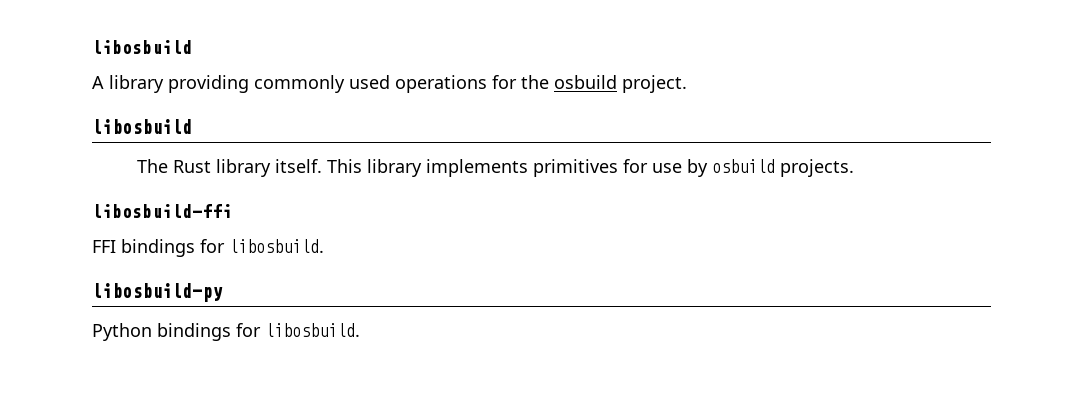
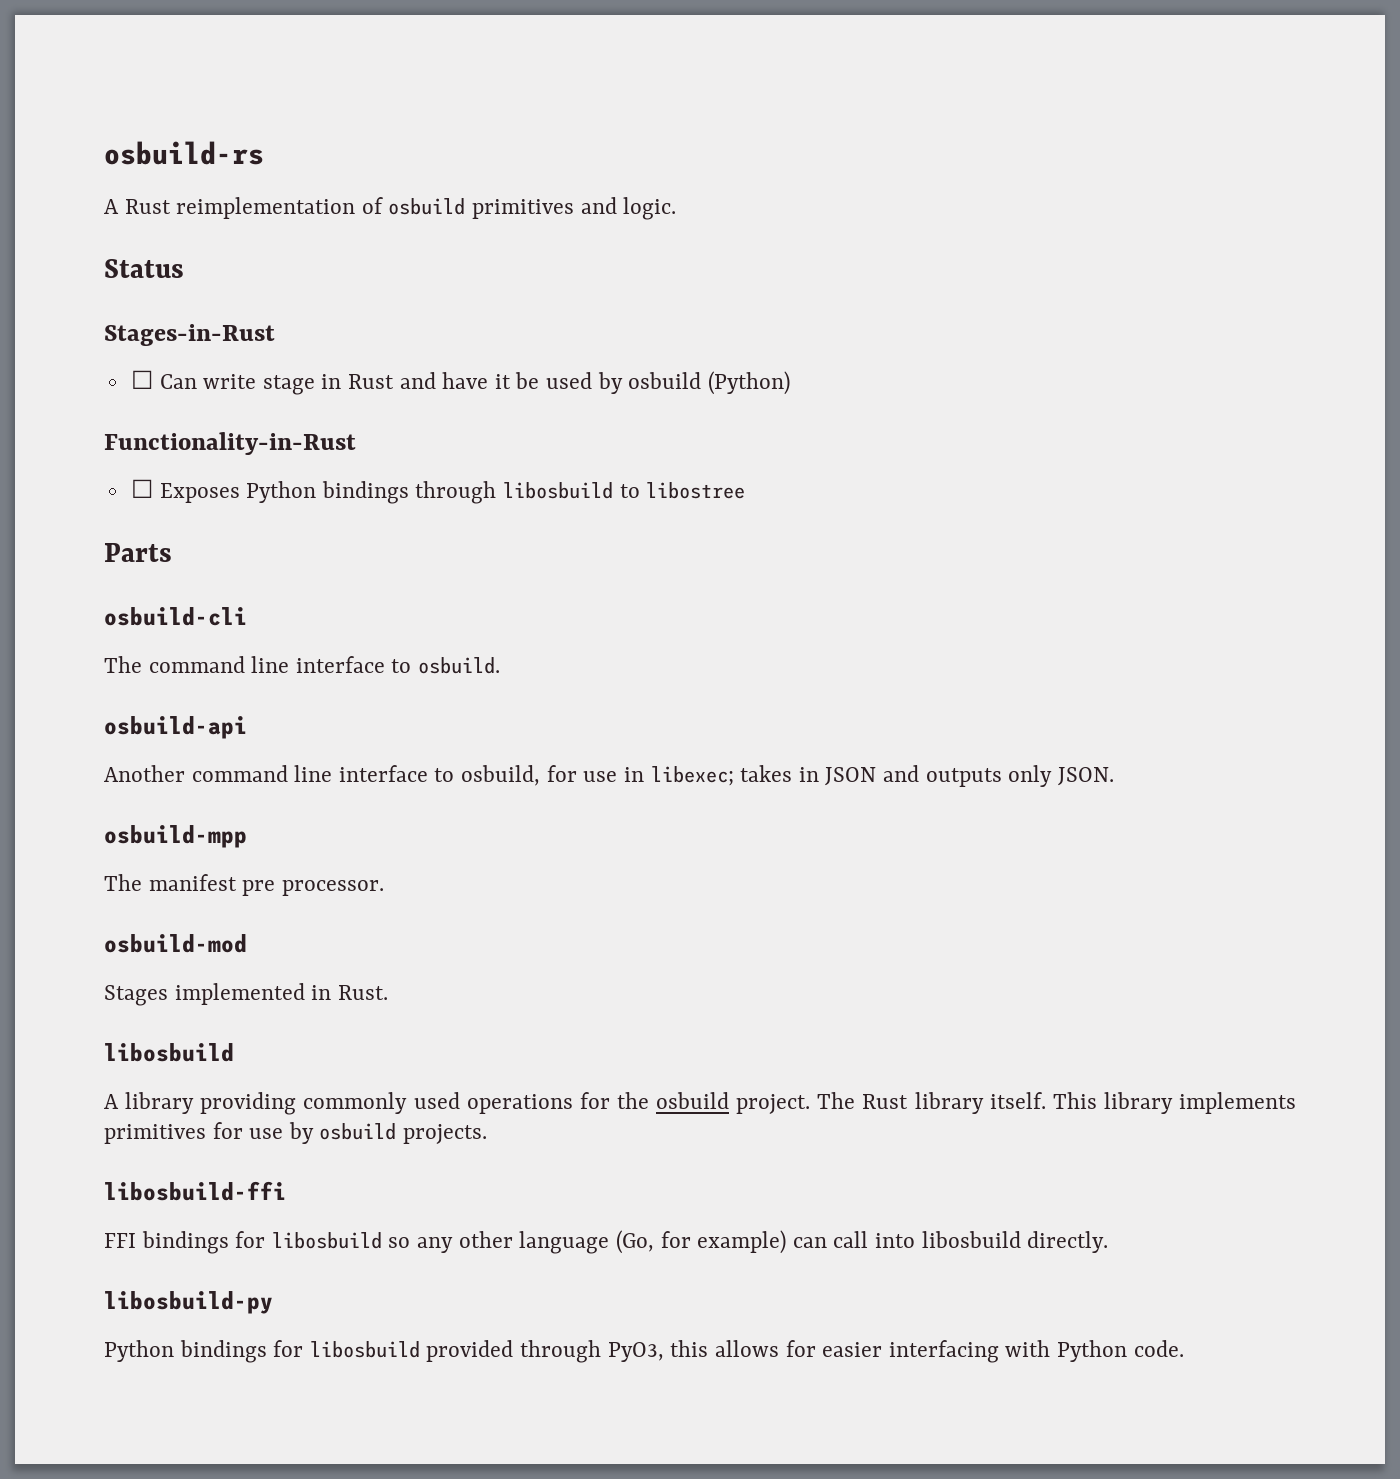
+ osbuild-rs
+ A Rust reimplementation of osbuild primitives and logic.
+ Status
+ Stages-in-Rust
+ ☐ Can write stage in Rust and have it be used by osbuild (Python)
+ Functionality-in-Rust
+ ☐ Exposes Python bindings through libosbuild to libostree
+ Parts
+ osbuild-cli
+ The command line interface to osbuild.
+ osbuild-api
+ Another command line interface to osbuild, for use in libexec; takes in JSON and outputs only JSON.
+ osbuild-mpp
+ The manifest pre processor.
+ osbuild-mod
+ Stages implemented in Rust.
- A library providing commonly used operations for the osbuild project.
- libosbuild
- The Rust library itself.
+ A library providing commonly used operations for the osbuild project. The Rust library itself.
- FFI bindings for libosbuild.
+ FFI bindings for libosbuild so any other language (Go, for example) can call into libosbuild directly.
  libosbuild-py
- Python bindings for libosbuild.
+ Python bindings for libosbuild provided through PyO3, this allows for easier interfacing with Python code.

